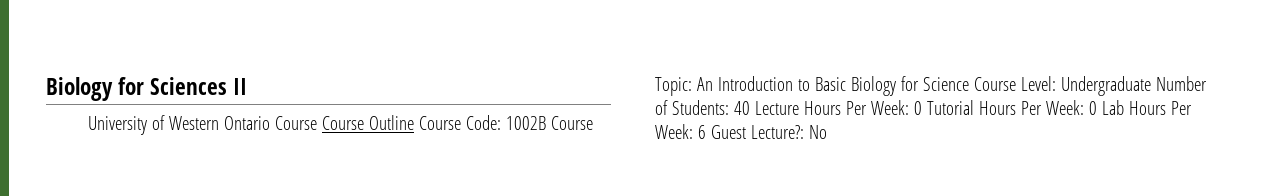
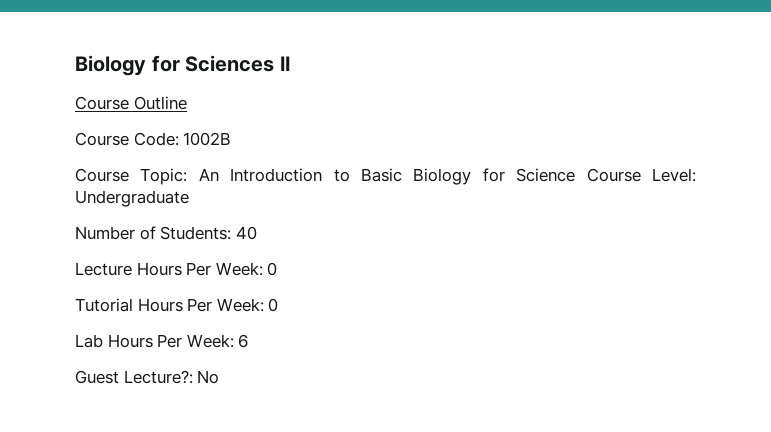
- University of Western Ontario Course Course Outline Course Code: 1002B Course Topic: An Introduction to Basic Biology for Science Course Level: Undergraduate Number of Students: 40 Lecture Hours Per Week: 0 Tutorial Hours Per Week: 0 Lab Hours Per Week: 6 Guest Lecture?: No
+ Course Outline
+ Course Code: 1002B
+ Course Topic: An Introduction to Basic Biology for Science Course Level: Undergraduate
+ Number of Students: 40
+ Lecture Hours Per Week: 0
+ Tutorial Hours Per Week: 0
+ Lab Hours Per Week: 6
+ Guest Lecture?: No

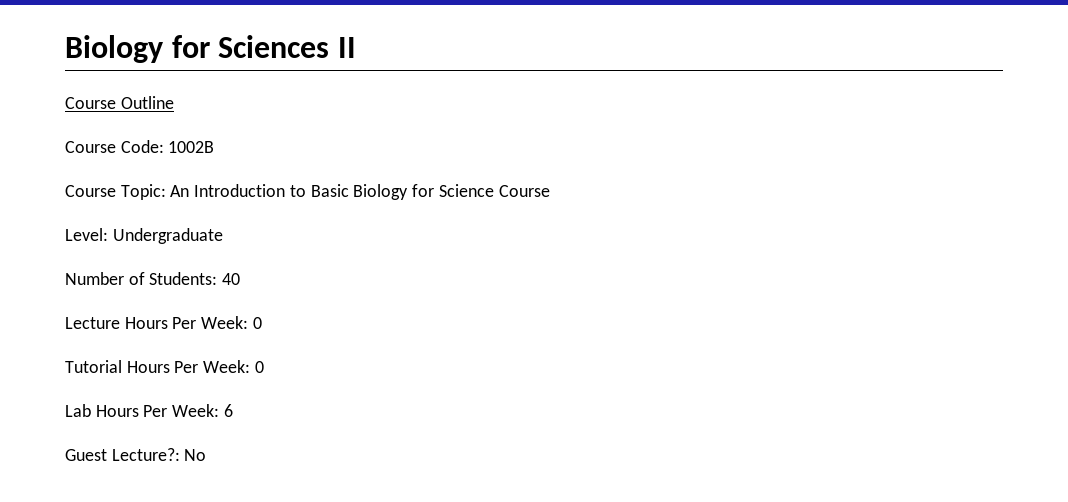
- Course Topic: An Introduction to Basic Biology for Science Course Level: Undergraduate
+ Course Topic: An Introduction to Basic Biology for Science Course
+ Level: Undergraduate

